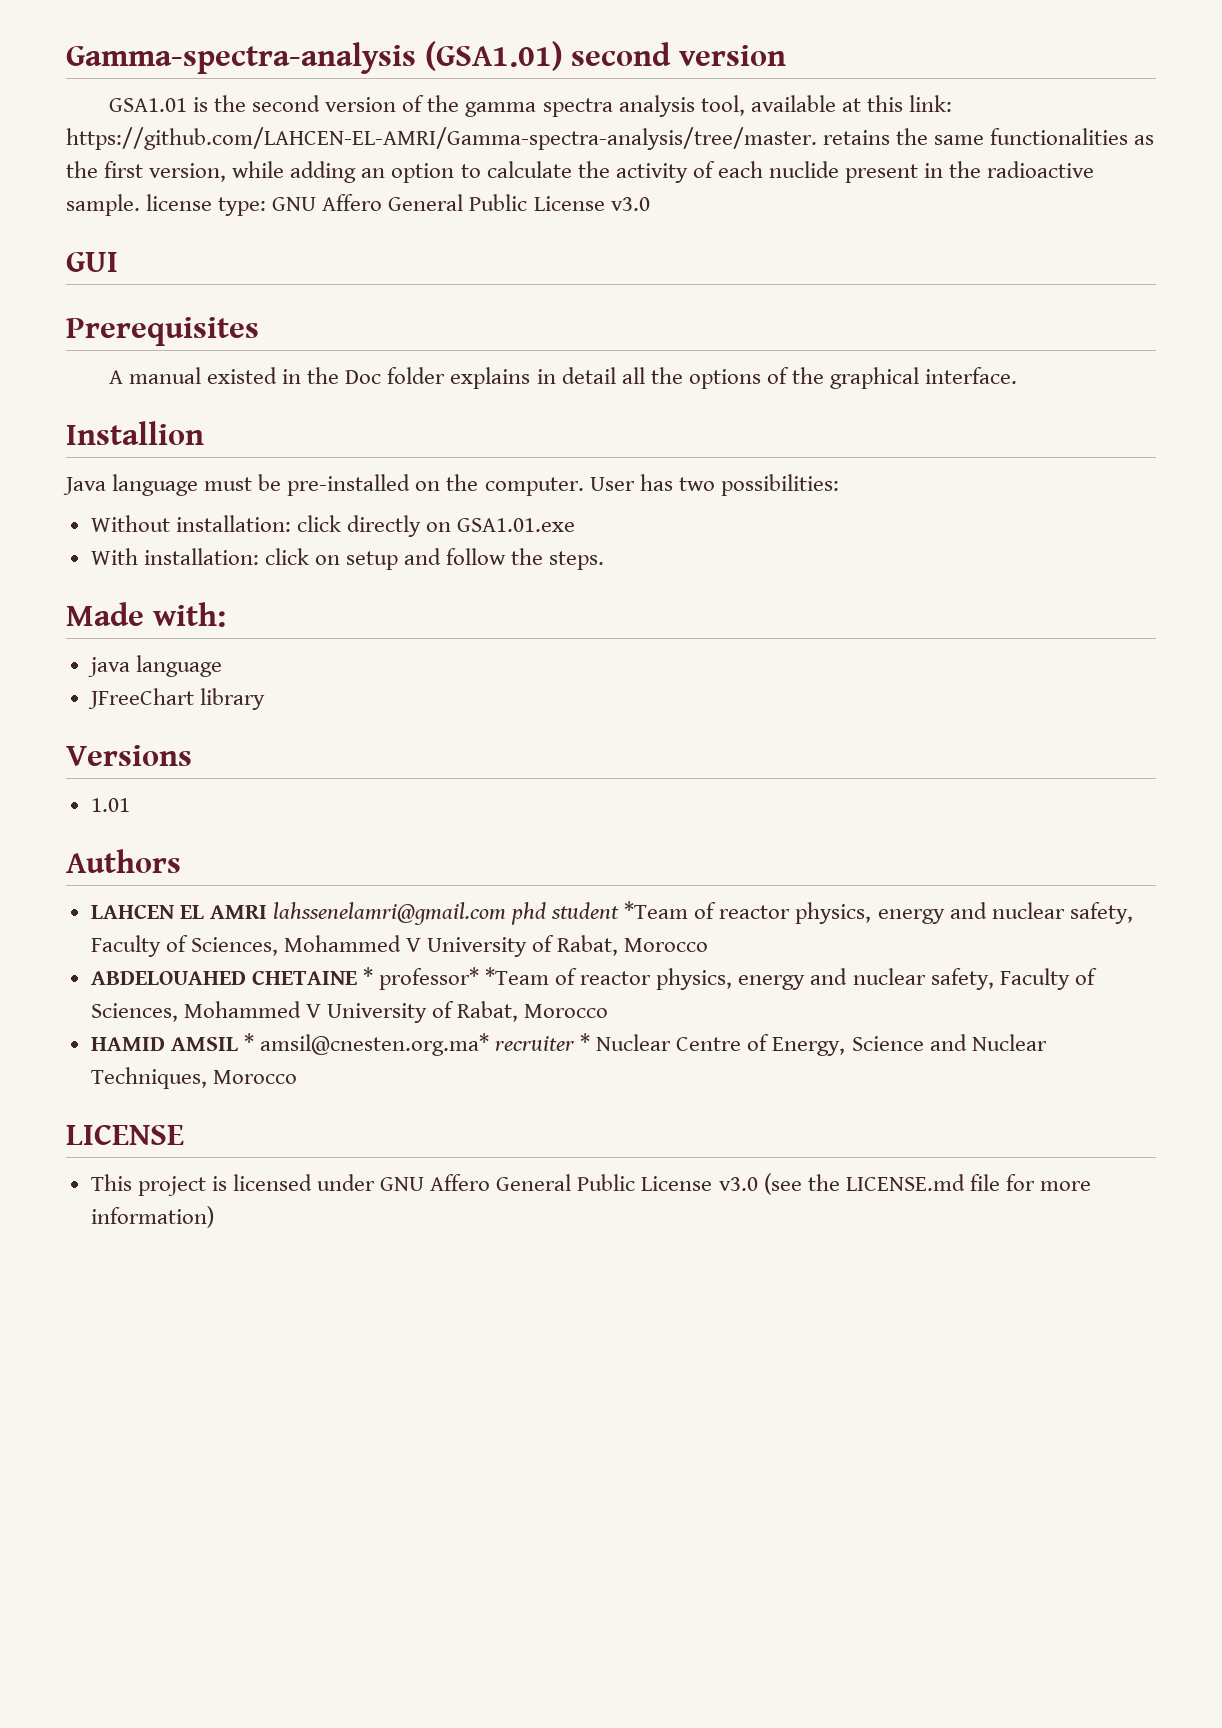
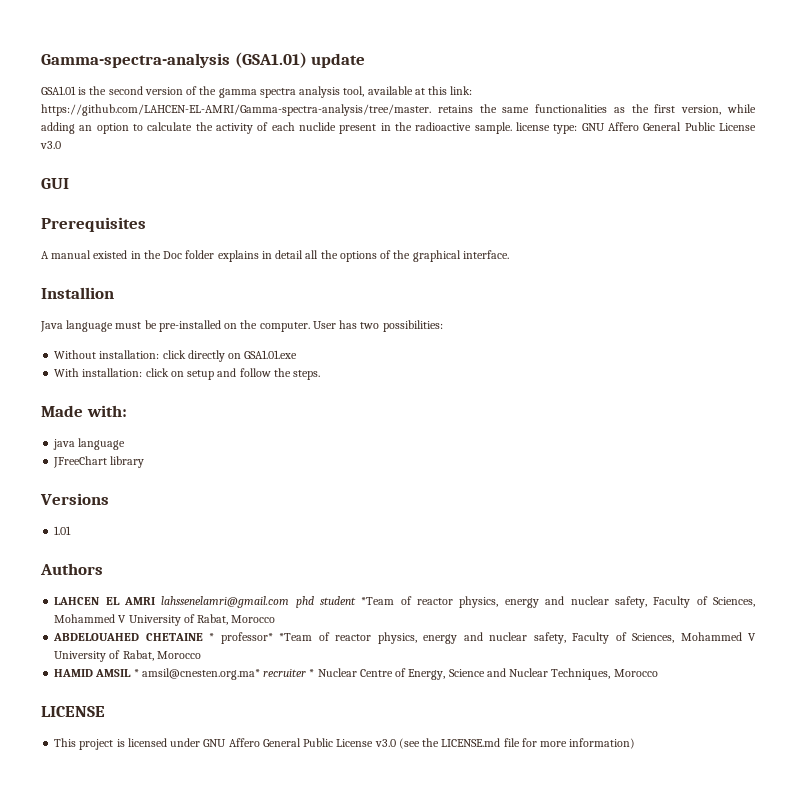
- Gamma-spectra-analysis (GSA1.01) second version
+ Gamma-spectra-analysis (GSA1.01) update

